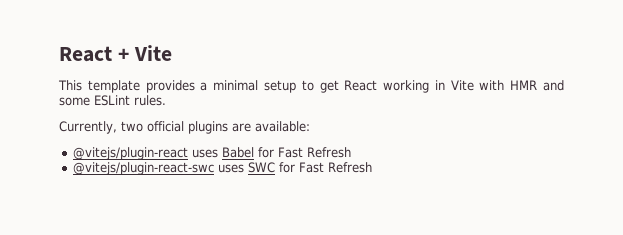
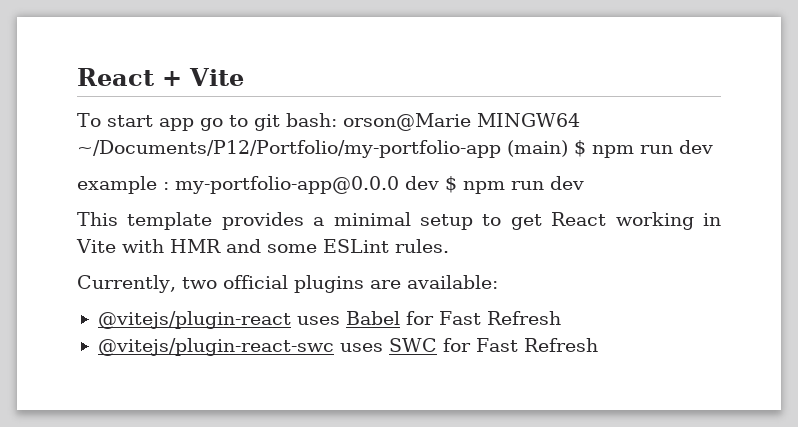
+ To start app go to git bash: orson@Marie MINGW64 ~/Documents/P12/Portfolio/my-portfolio-app (main) $ npm run dev
+ example : my-portfolio-app@0.0.0 dev $ npm run dev

